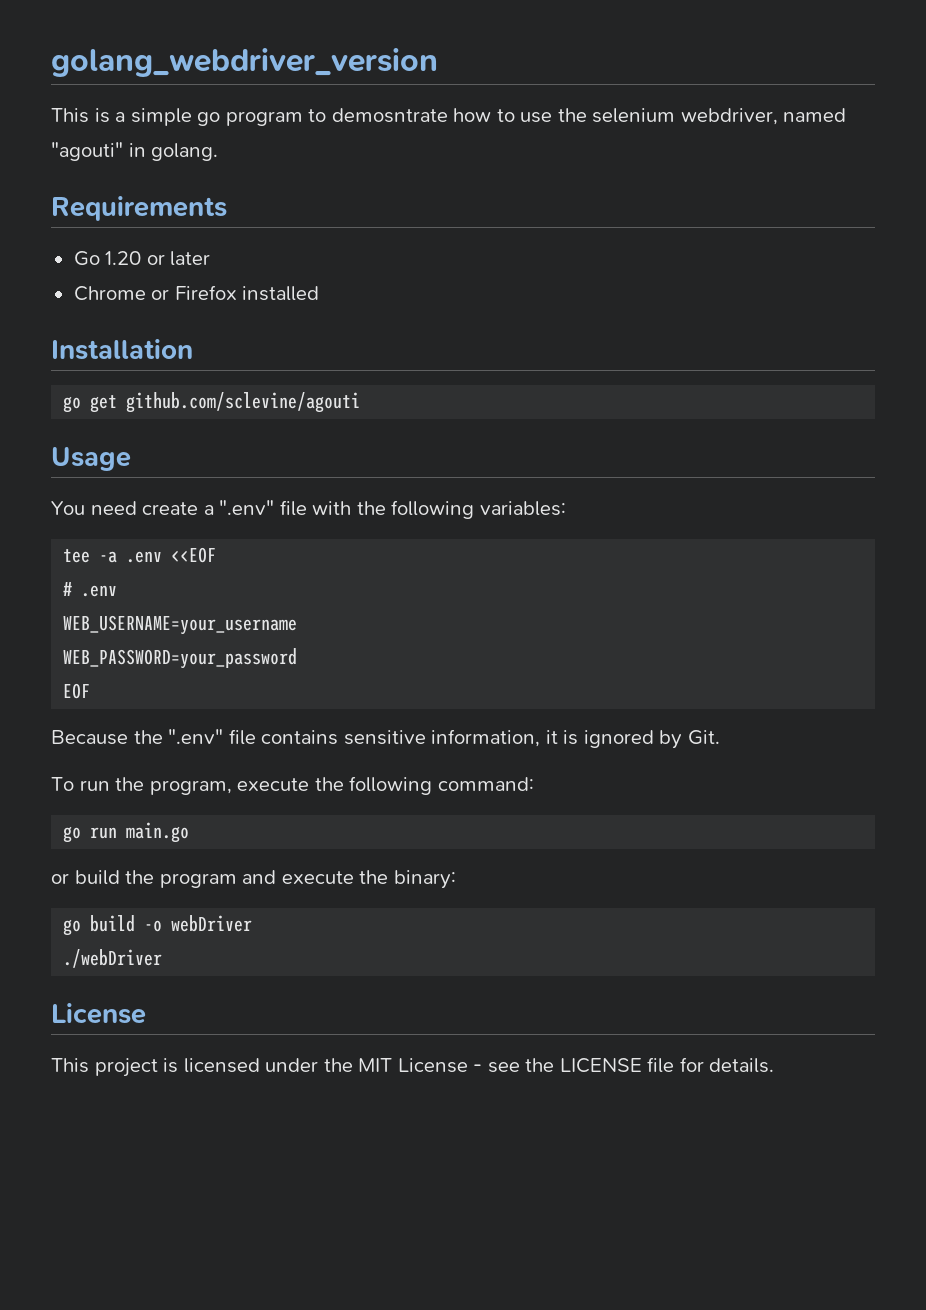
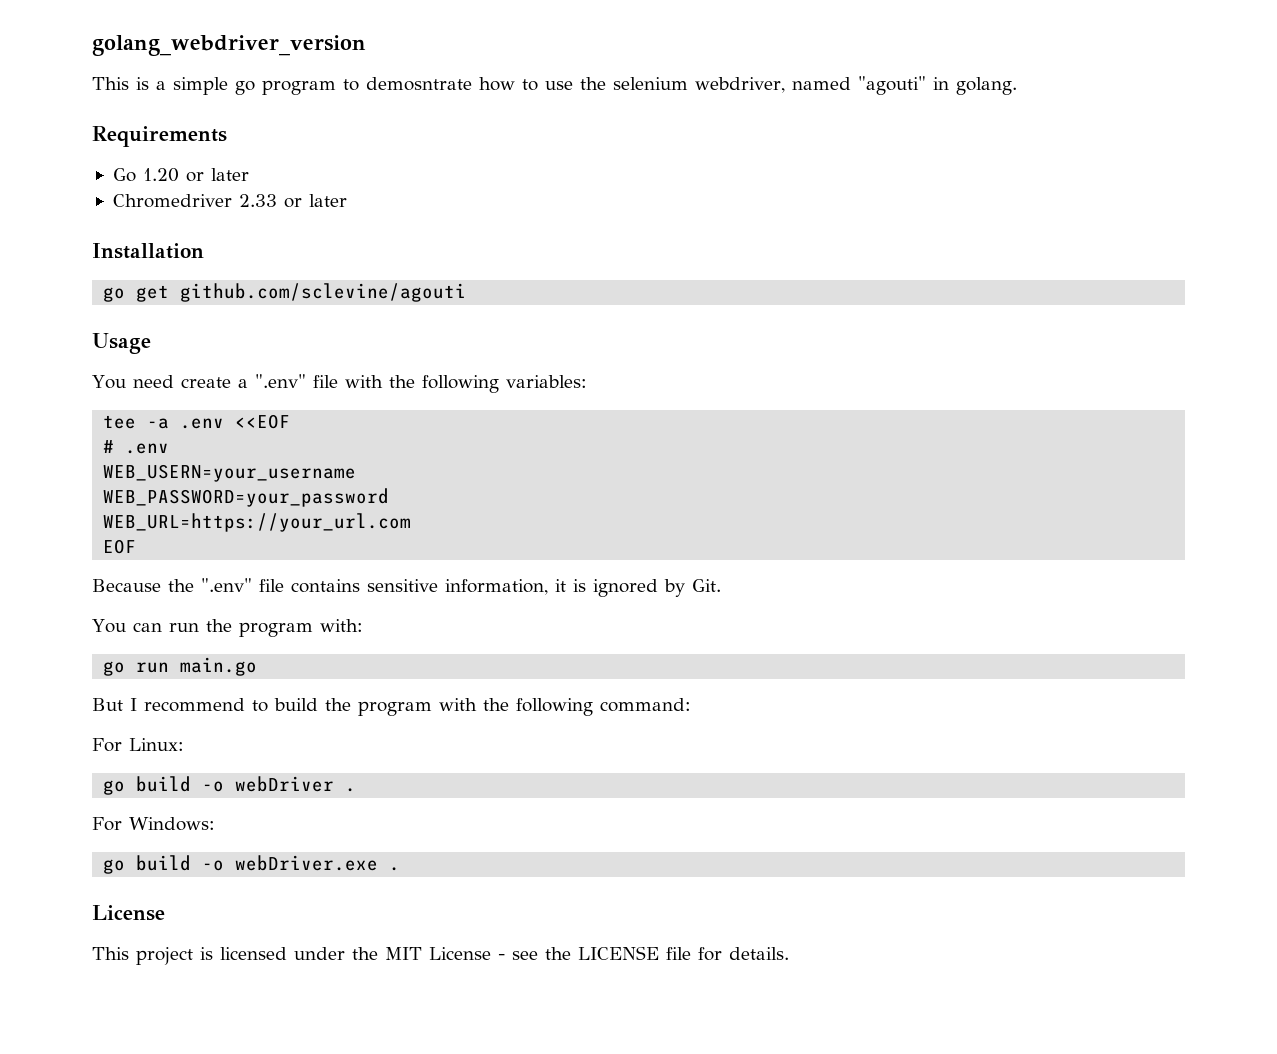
- Chrome or Firefox installed
+ Chromedriver 2.33 or later
- WEB_USERNAME=your_username
+ WEB_USERN=your_username
+ WEB_URL=https://your_url.com
- To run the program, execute the following command:
+ You can run the program with:
  go run main.go
- or build the program and execute the binary:
- go build -o webDriver
- ./webDriver
+ But I recommend to build the program with the following command:
+ For Linux:
+ go build -o webDriver .
+ For Windows:
+ go build -o webDriver.exe .

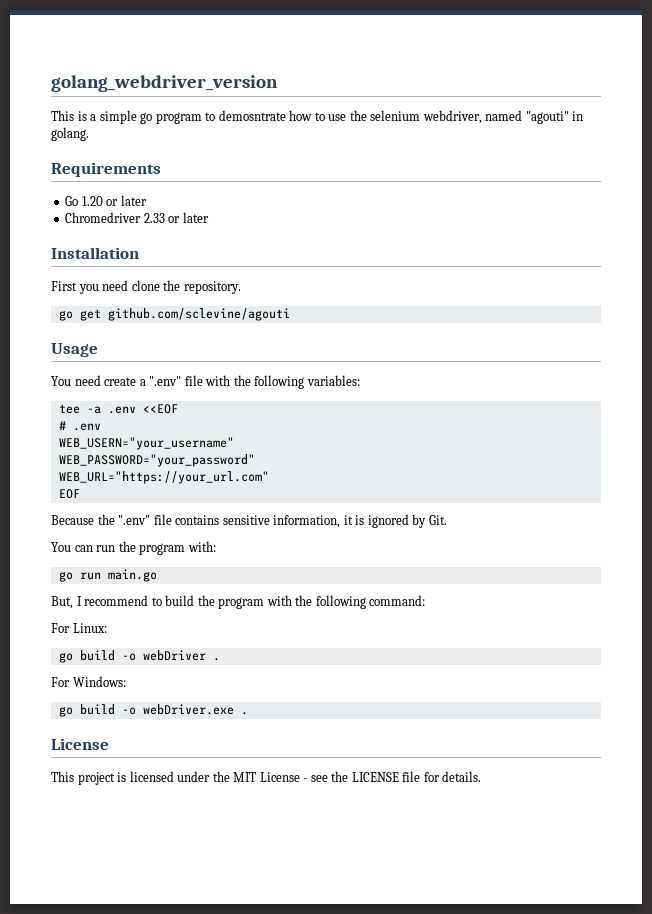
+ First you need clone the repository.
- WEB_USERN=your_username
- WEB_PASSWORD=your_password
- WEB_URL=https://your_url.com
+ WEB_USERN="your_username"
+ WEB_PASSWORD="your_password"
+ WEB_URL="https://your_url.com"
- But I recommend to build the program with the following command:
+ But, I recommend to build the program with the following command:

